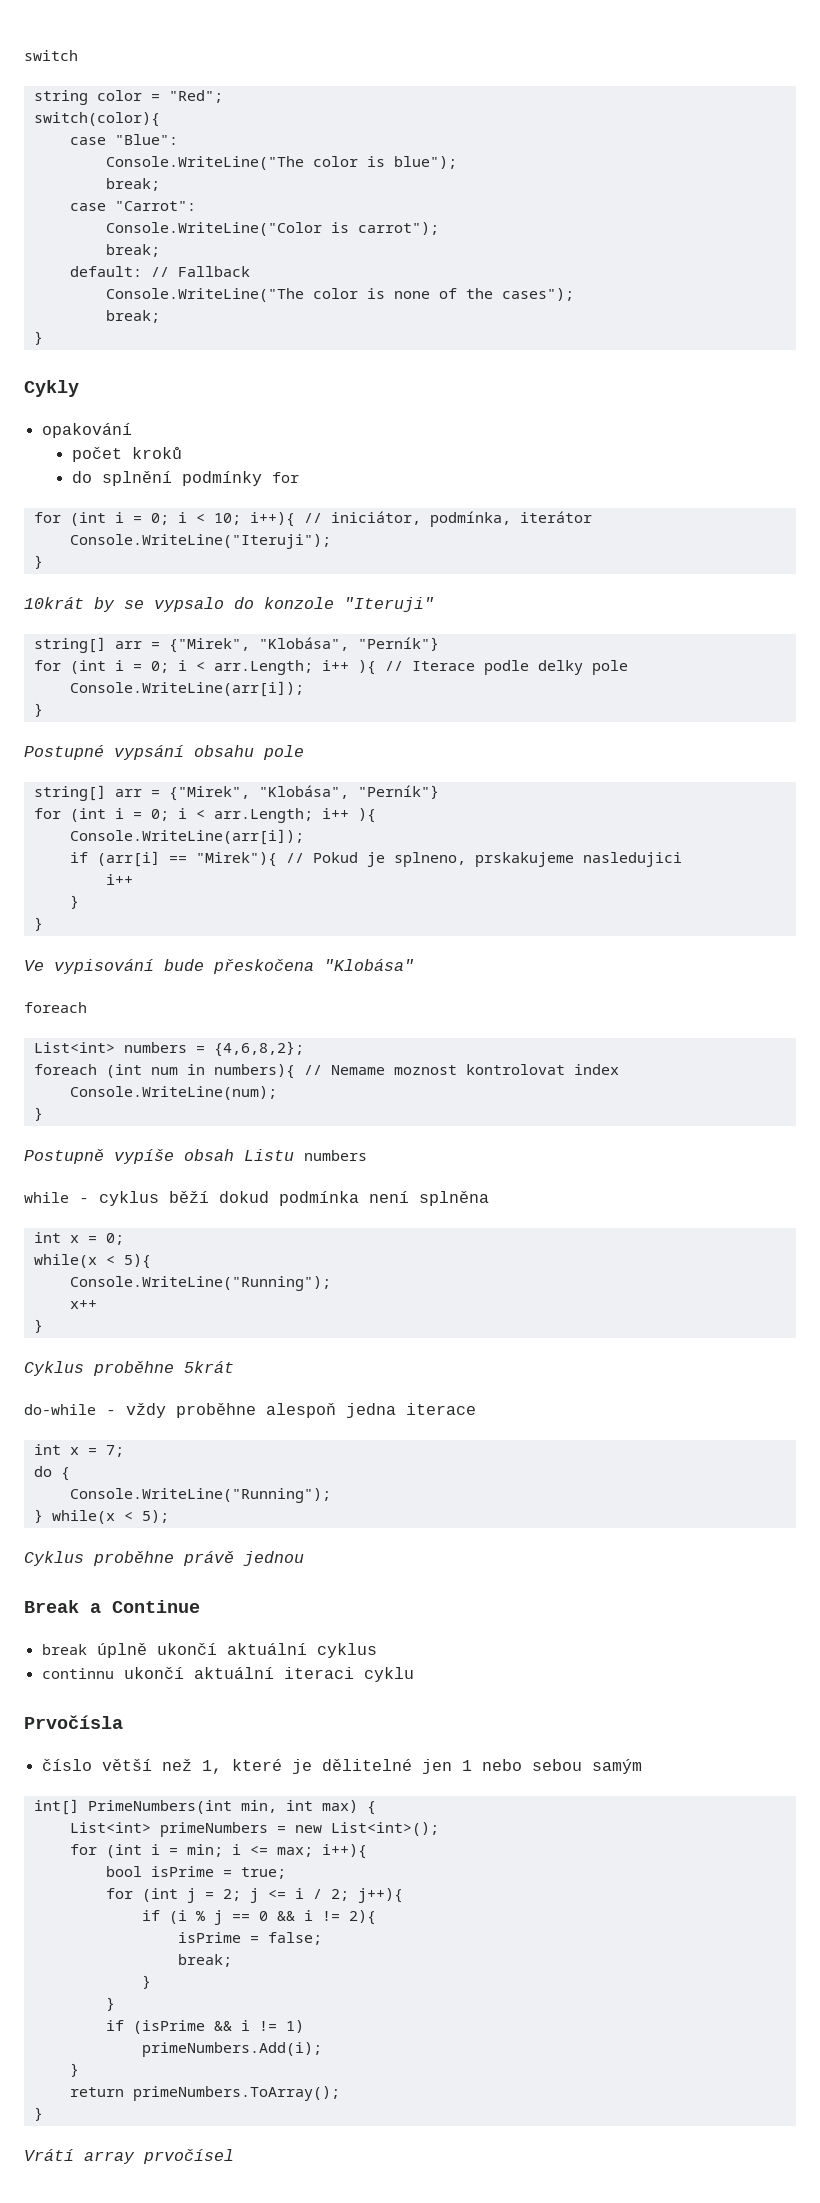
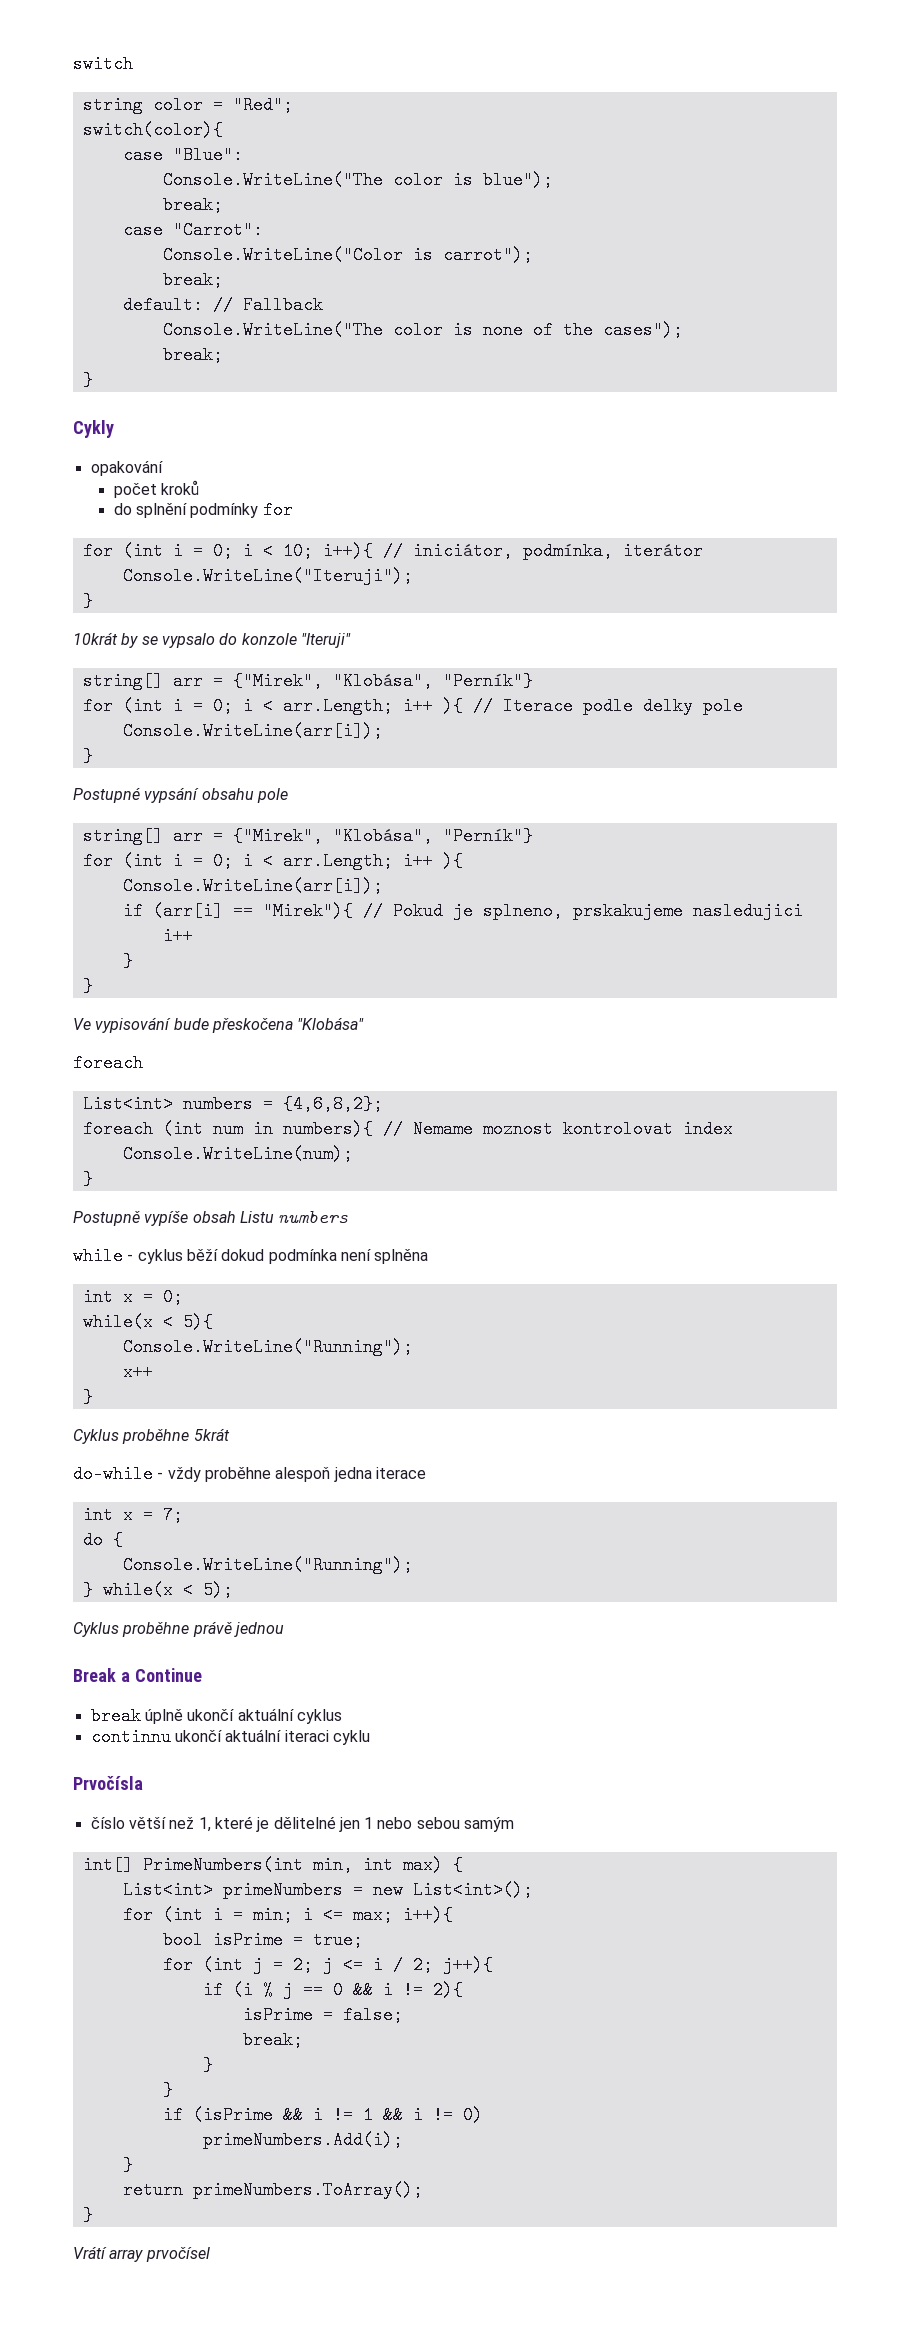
- if (isPrime && i != 1)
+ if (isPrime && i != 1 && i != 0)

